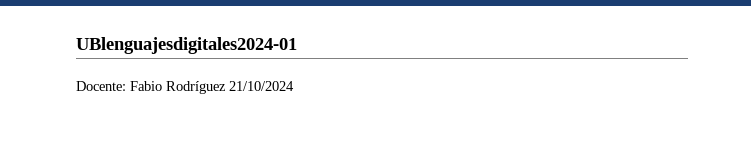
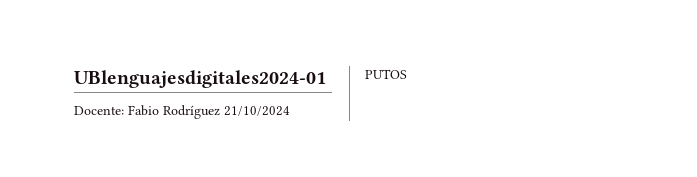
- Docente: Fabio Rodríguez 21/10/2024
+ Docente: Fabio Rodríguez 21/10/2024 PUTOS

